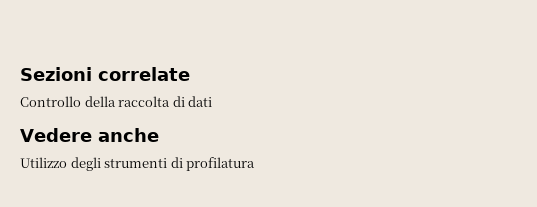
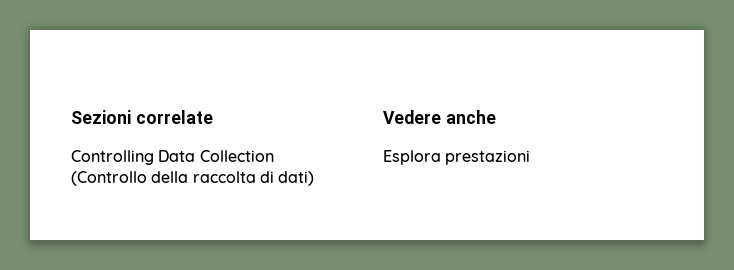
- Controllo della raccolta di dati
+ Controlling Data Collection (Controllo della raccolta di dati)
- Utilizzo degli strumenti di profilatura
+ Esplora prestazioni

